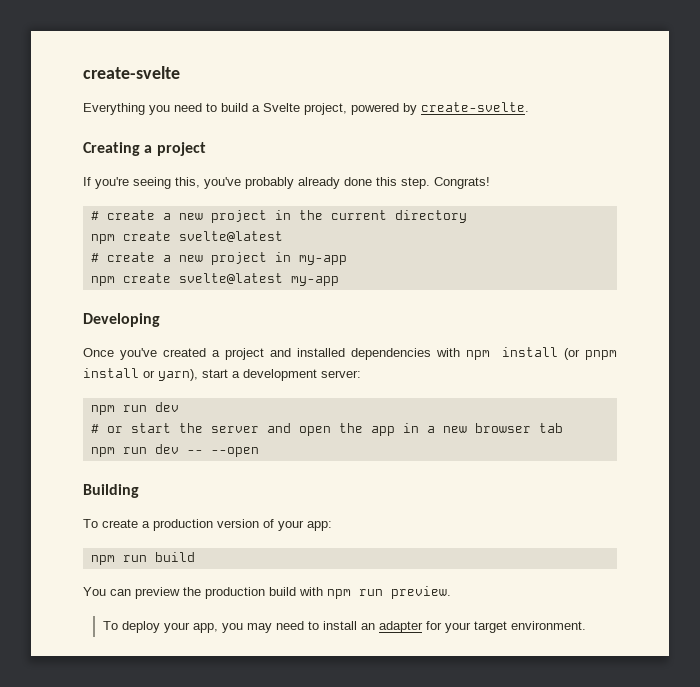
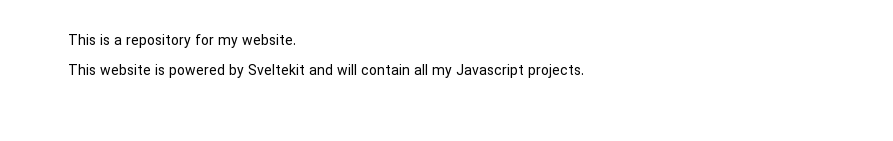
- create-svelte
- Everything you need to build a Svelte project, powered by create-svelte.
- Creating a project
- If you're seeing this, you've probably already done this step. Congrats!
- # create a new project in the current directory
- npm create svelte@latest
- # create a new project in my-app
- npm create svelte@latest my-app
- Developing
- Once you've created a project and installed dependencies with npm install (or pnpm install or yarn), start a development server:
- npm run dev
- # or start the server and open the app in a new browser tab
- npm run dev -- --open
- Building
- To create a production version of your app:
- npm run build
- You can preview the production build with npm run preview.
- To deploy your app, you may need to install an adapter for your target environment.
+ This is a repository for my website.
+ This website is powered by Sveltekit and will contain all my Javascript projects.

